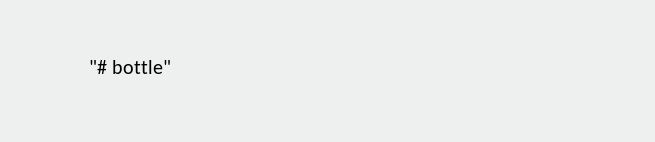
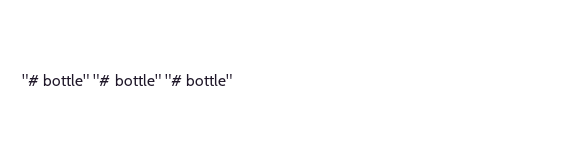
- "# bottle"
+ "# bottle" "# bottle" "# bottle"

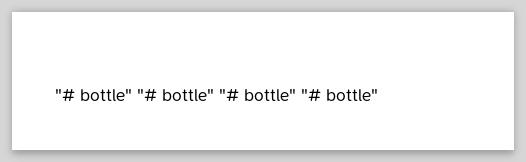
- "# bottle" "# bottle" "# bottle"
+ "# bottle" "# bottle" "# bottle" "# bottle"

